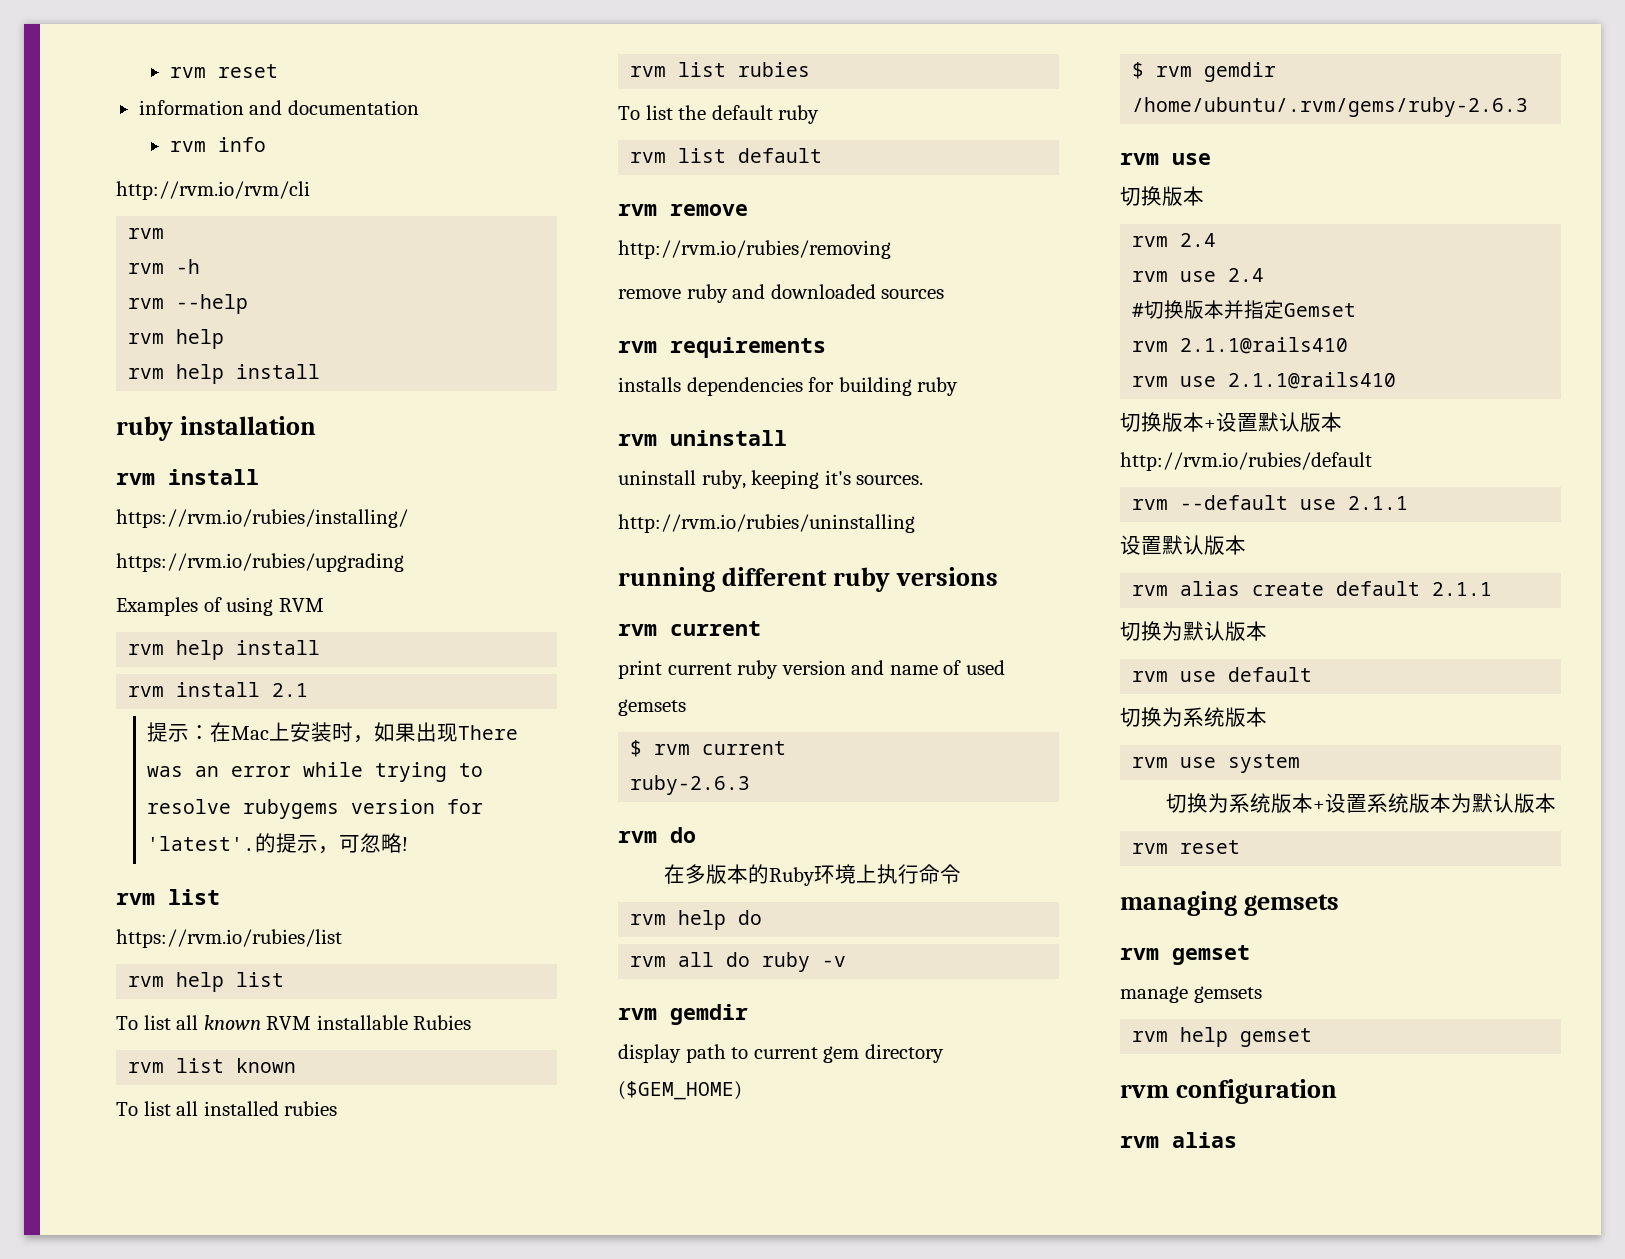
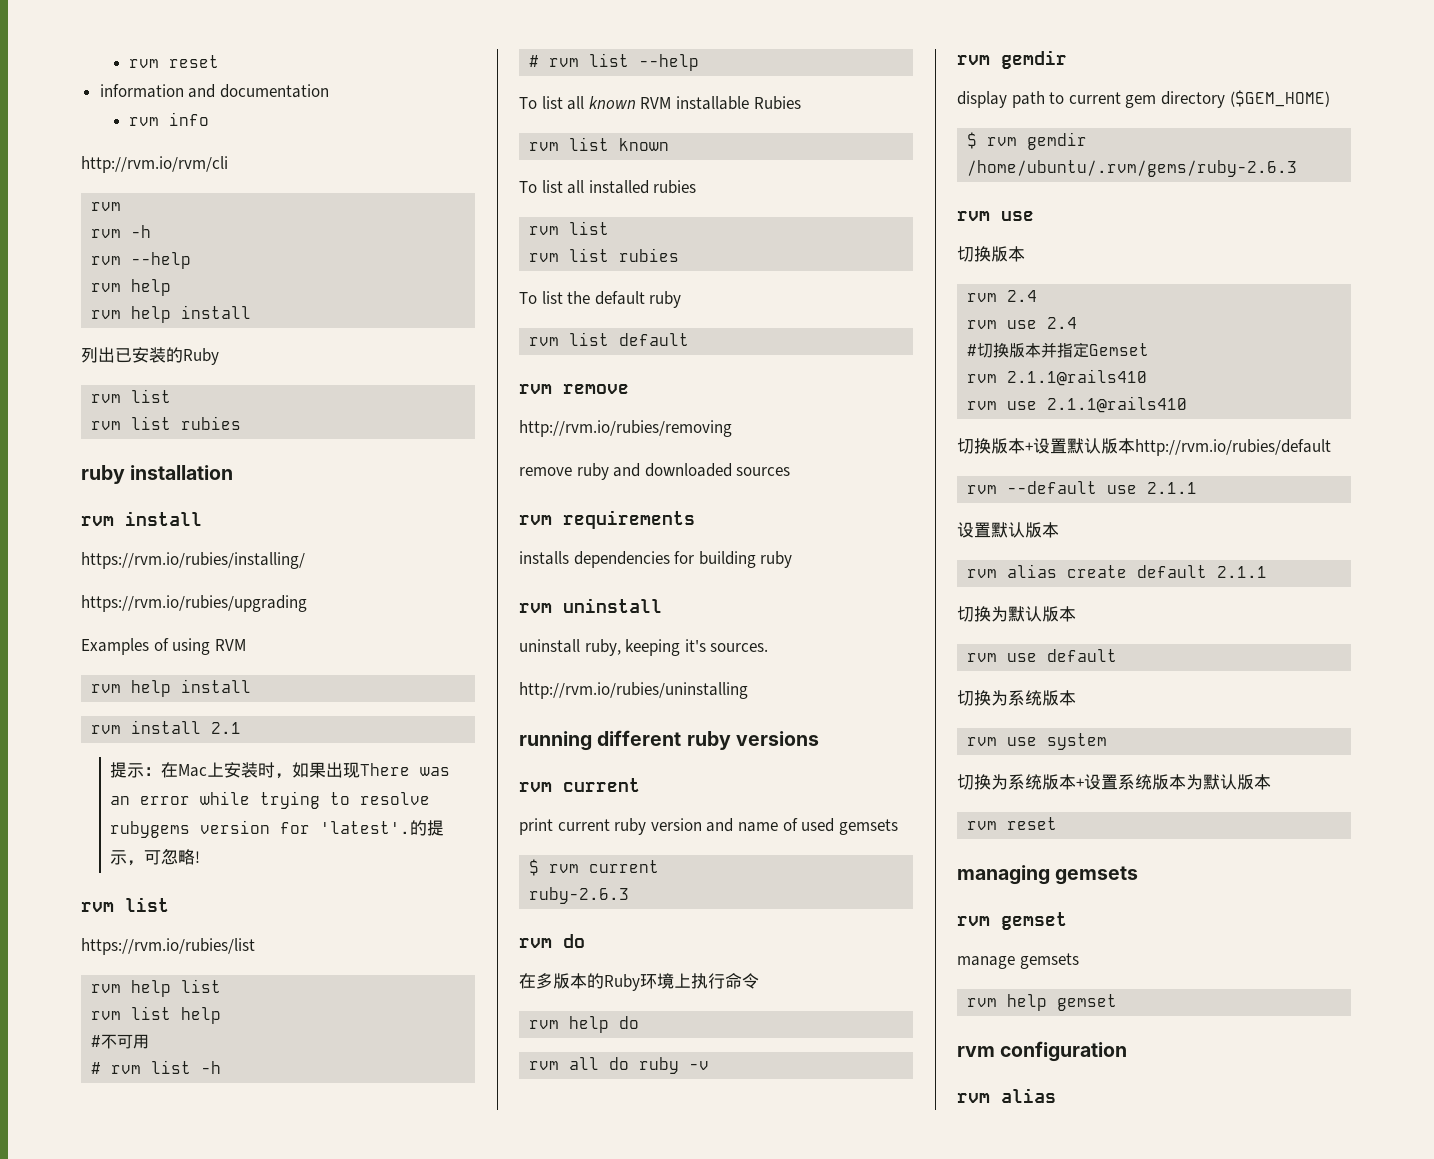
+ 列出已安装的Ruby
+ rvm list
+ rvm list rubies
+ rvm list help
+ #不可用
+ # rvm list -h
+ # rvm list --help
  To list all installed rubies
+ rvm list

